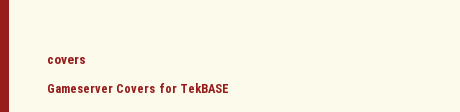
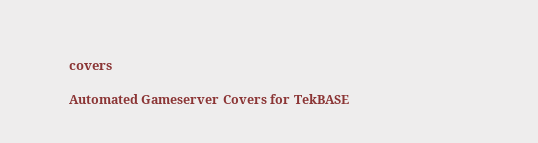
- Gameserver Covers for TekBASE
+ Automated Gameserver Covers for TekBASE

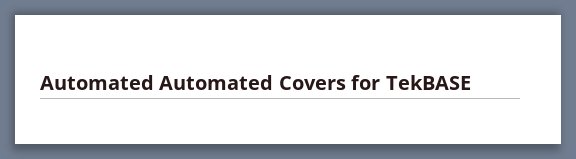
- covers
- Automated Gameserver Covers for TekBASE
+ Automated Automated Covers for TekBASE

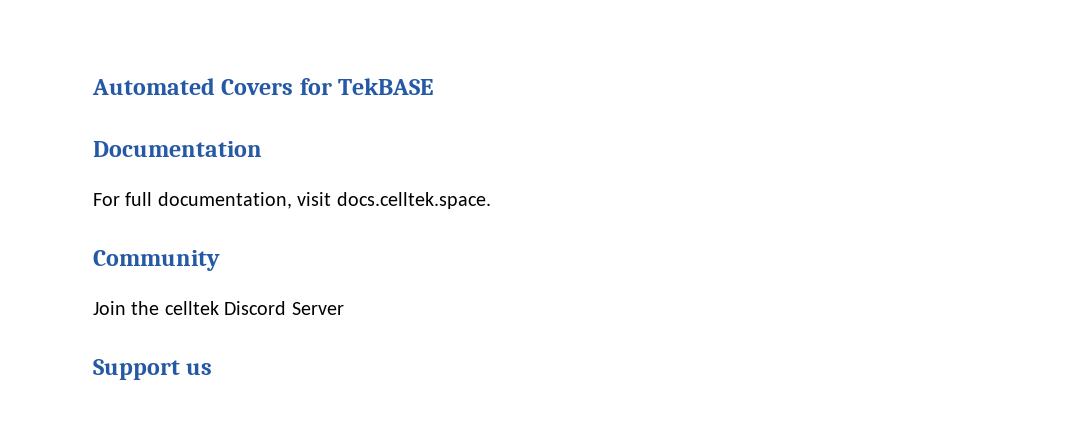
- Automated Automated Covers for TekBASE
+ Automated Covers for TekBASE
+ Documentation
+ For full documentation, visit docs.celltek.space.
+ Community
+ Join the celltek Discord Server
+ Support us

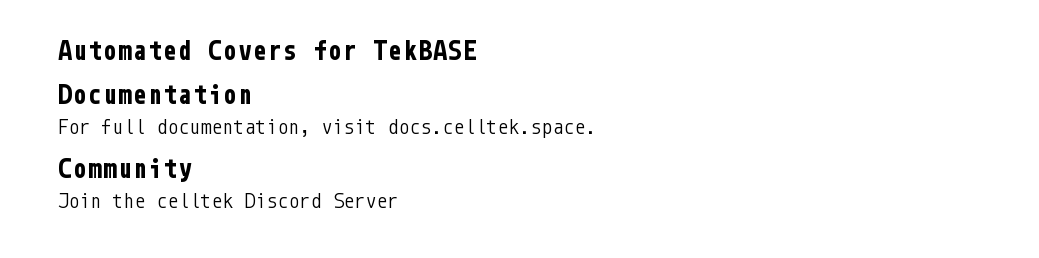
- Support us

